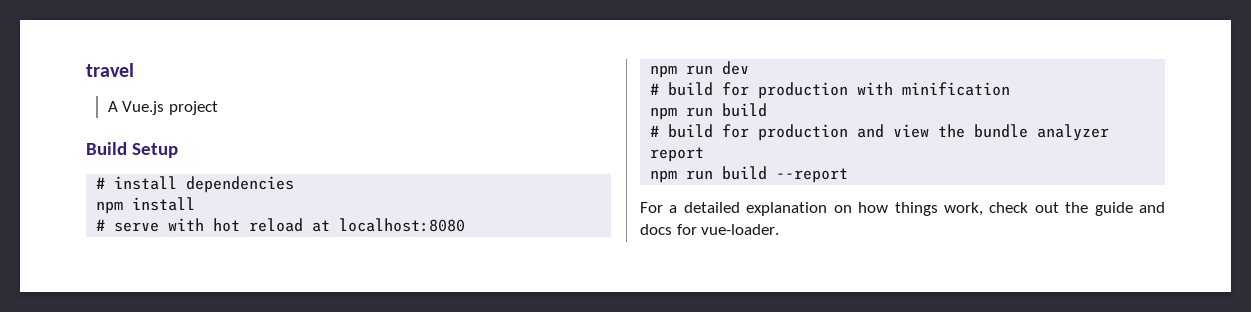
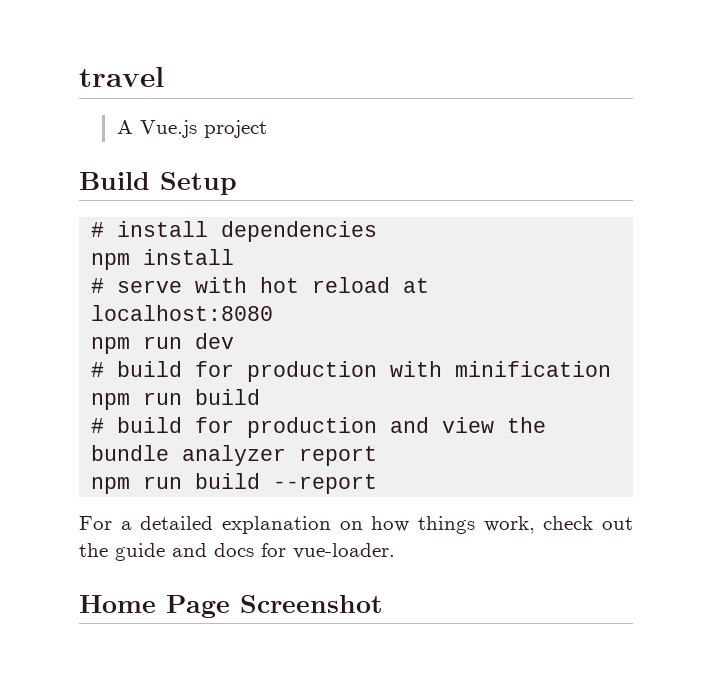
+ Home Page Screenshot

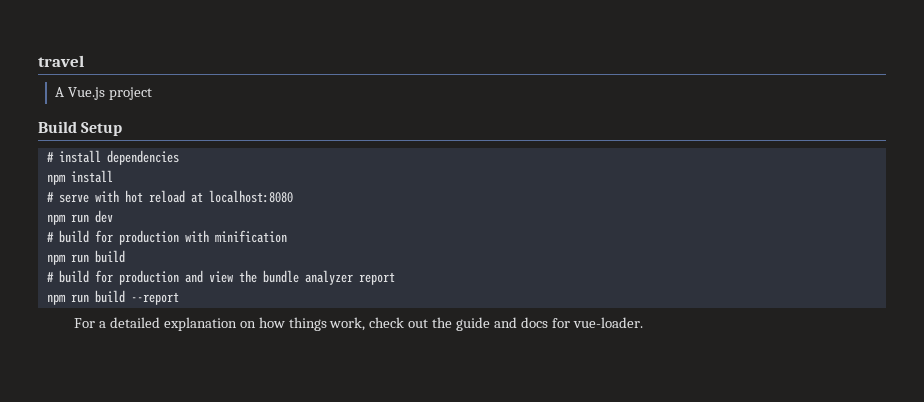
- Home Page Screenshot

